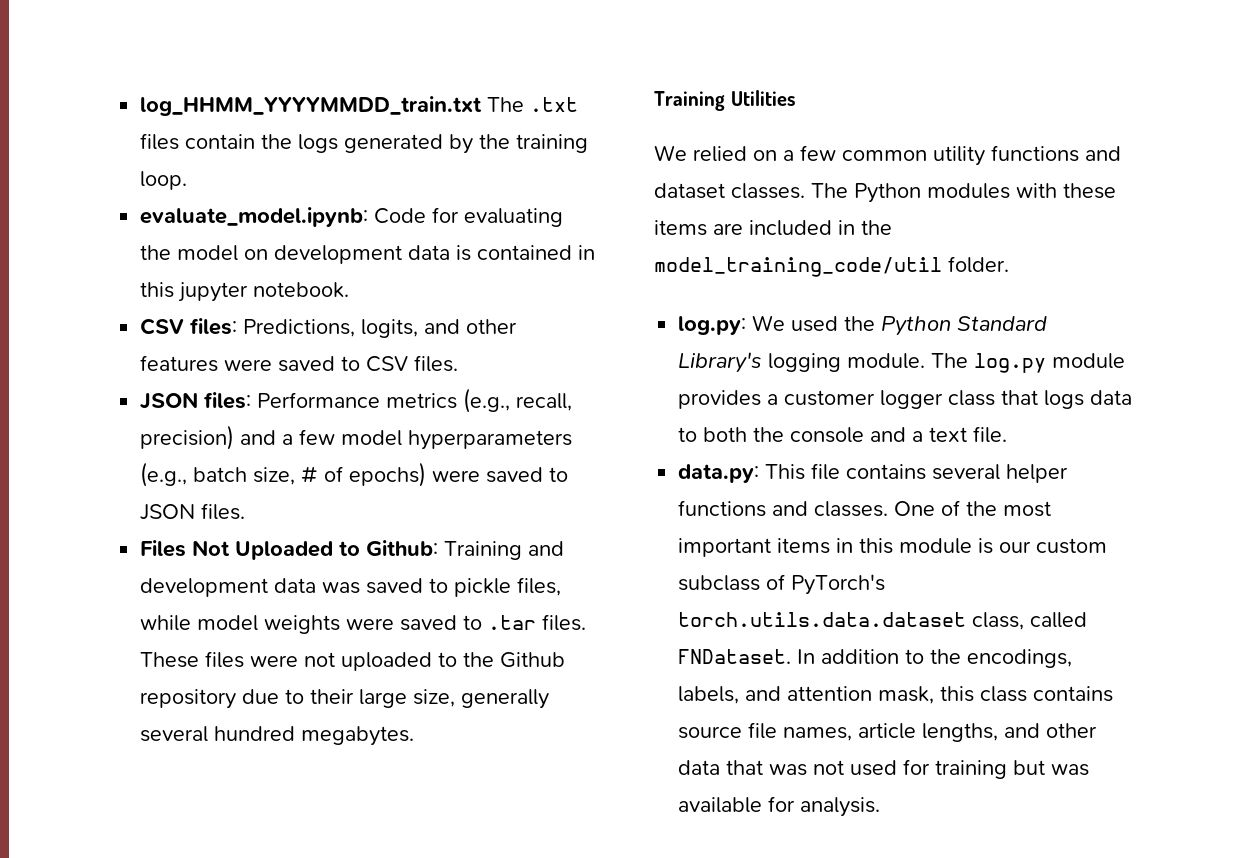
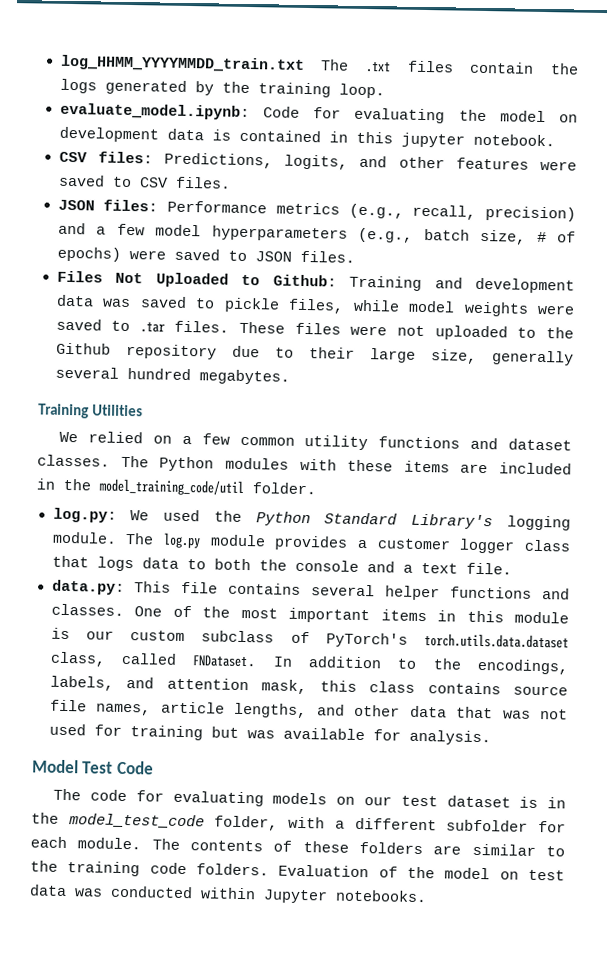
+ Model Test Code
+ The code for evaluating models on our test dataset is in the model_test_code folder, with a different subfolder for each module. The contents of these folders are similar to the training code folders. Evaluation of the model on test data was conducted within Jupyter notebooks.

